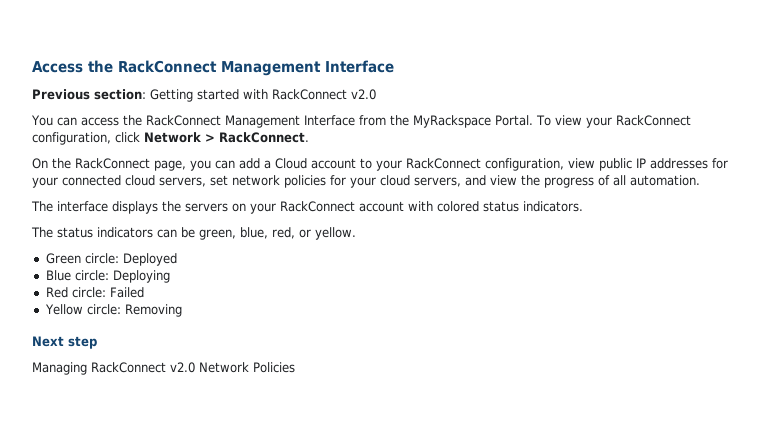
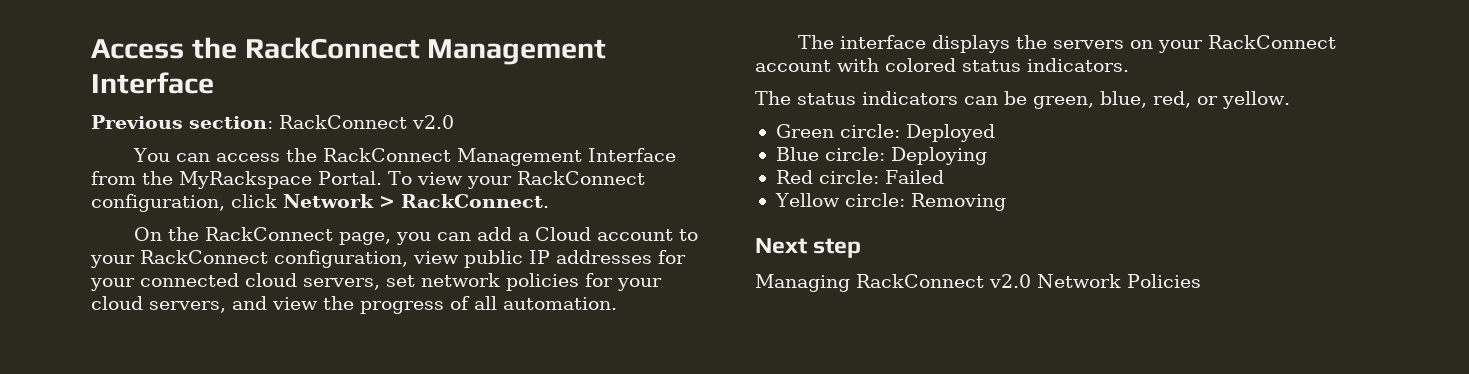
- Previous section: Getting started with RackConnect v2.0
+ Previous section: RackConnect v2.0

